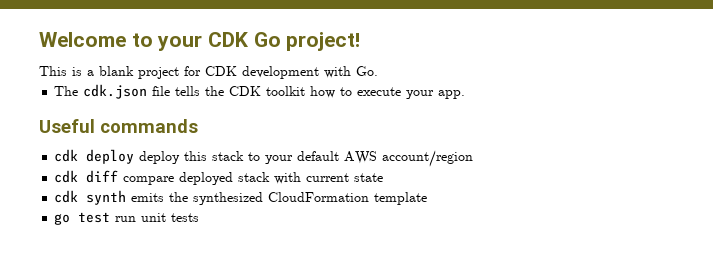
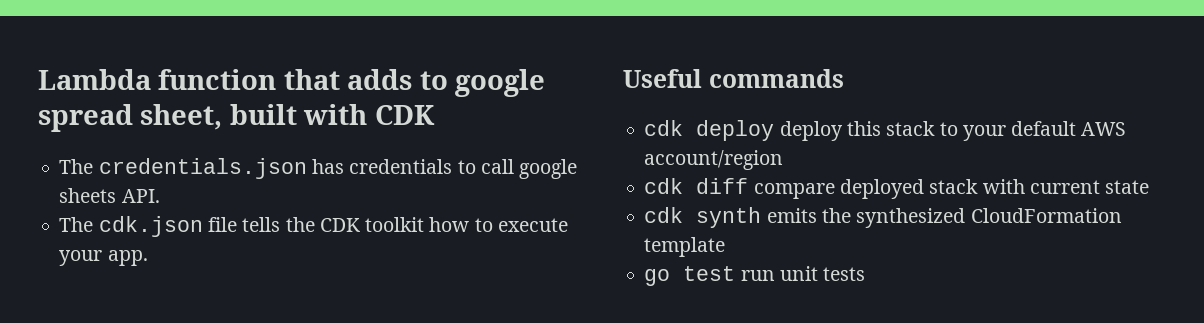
- Welcome to your CDK Go project!
- This is a blank project for CDK development with Go.
+ Lambda function that adds to google spread sheet, built with CDK
+ The credentials.json has credentials to call google sheets API.

